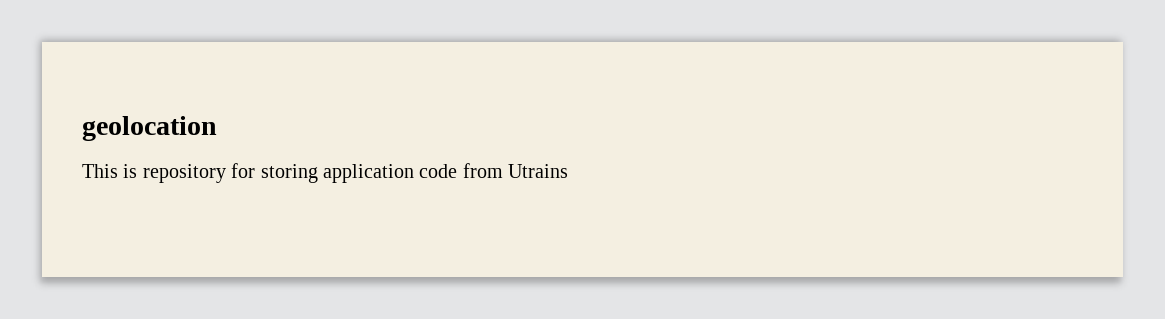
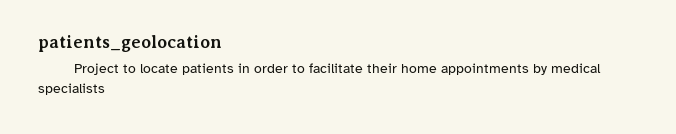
- geolocation
- This is repository for storing application code from Utrains
+ patients_geolocation
+ Project to locate patients in order to facilitate their home appointments by medical specialists

